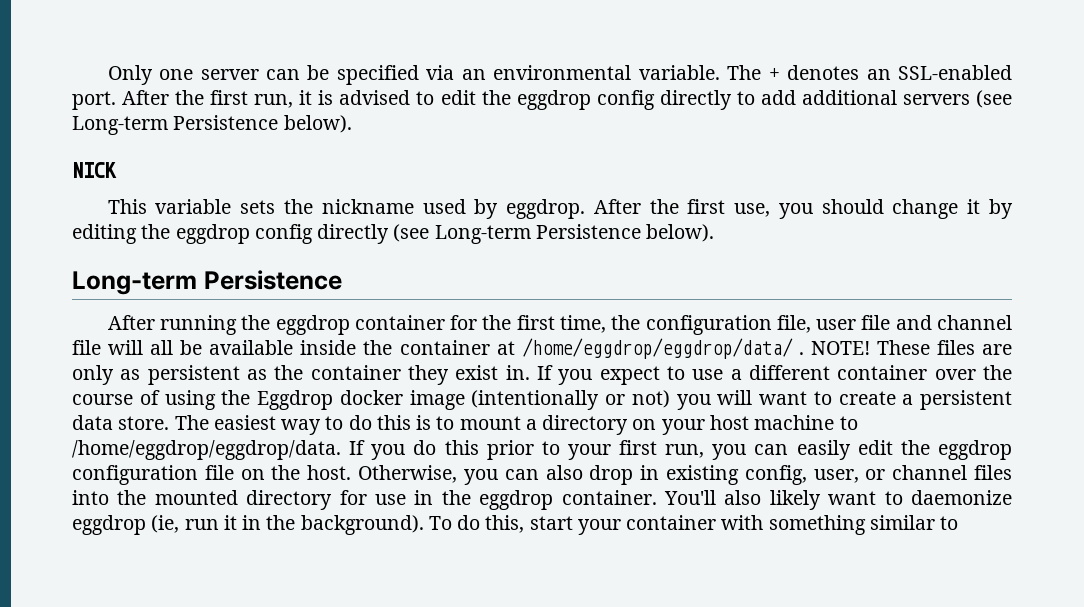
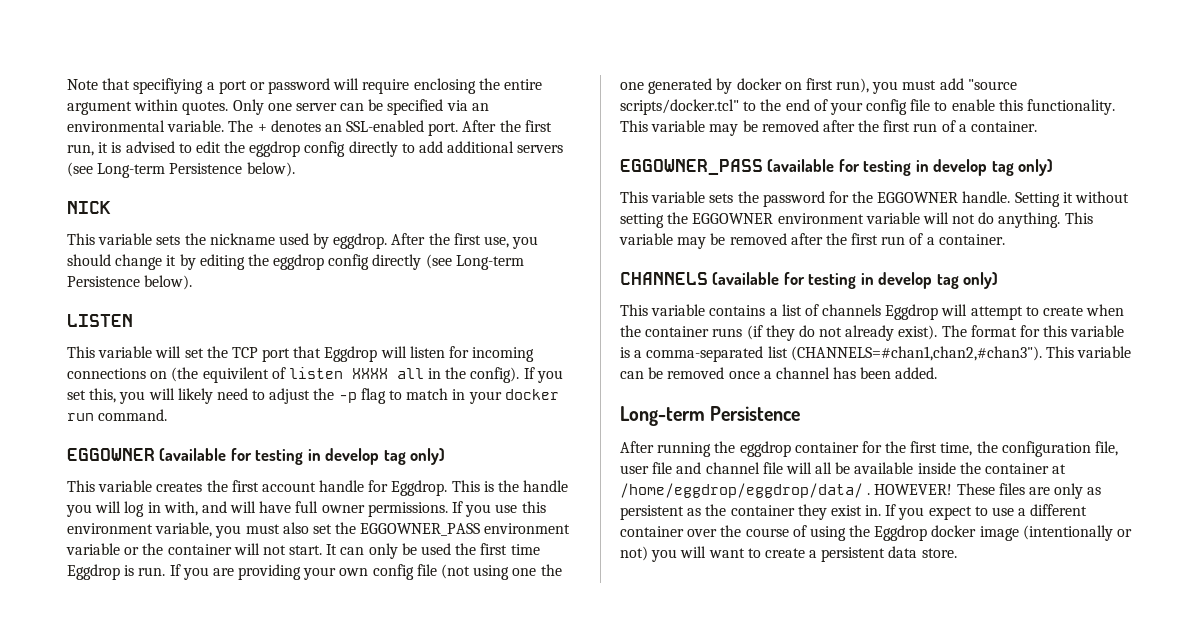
+ Note that specifiying a port or password will require enclosing the entire argument within quotes.
+ LISTEN
+ This variable will set the TCP port that Eggdrop will listen for incoming connections on (the equivilent of listen XXXX all in the config). If you set this, you will likely need to adjust the -p flag to match in your docker run command.
+ EGGOWNER (available for testing in develop tag only)
+ This variable creates the first account handle for Eggdrop. This is the handle you will log in with, and will have full owner permissions. If you use this environment variable, you must also set the EGGOWNER_PASS environment variable or the container will not start. It can only be used the first time Eggdrop is run. If you are providing your own config file (not using one the one generated by docker on first run), you must add "source scripts/docker.tcl" to the end of your config file to enable this functionality. This variable may be removed after the first run of a container.
+ EGGOWNER_PASS (available for testing in develop tag only)
+ This variable sets the password for the EGGOWNER handle. Setting it without setting the EGGOWNER environment variable will not do anything. This variable may be removed after the first run of a container.
+ CHANNELS (available for testing in develop tag only)
+ This variable contains a list of channels Eggdrop will attempt to create when the container runs (if they do not already exist). The format for this variable is a comma-separated list (CHANNELS=#chan1,chan2,#chan3"). This variable can be removed once a channel has been added.
- NOTE!
+ HOWEVER!
- The easiest way to do this is to mount a directory on your host machine to /home/eggdrop/eggdrop/data. If you do this prior to your first run, you can easily edit the eggdrop configuration file on the host. Otherwise, you can also drop in existing config, user, or channel files into the mounted directory for use in the eggdrop container. You'll also likely want to daemonize eggdrop (ie, run it in the background). To do this, start your container with something similar to

